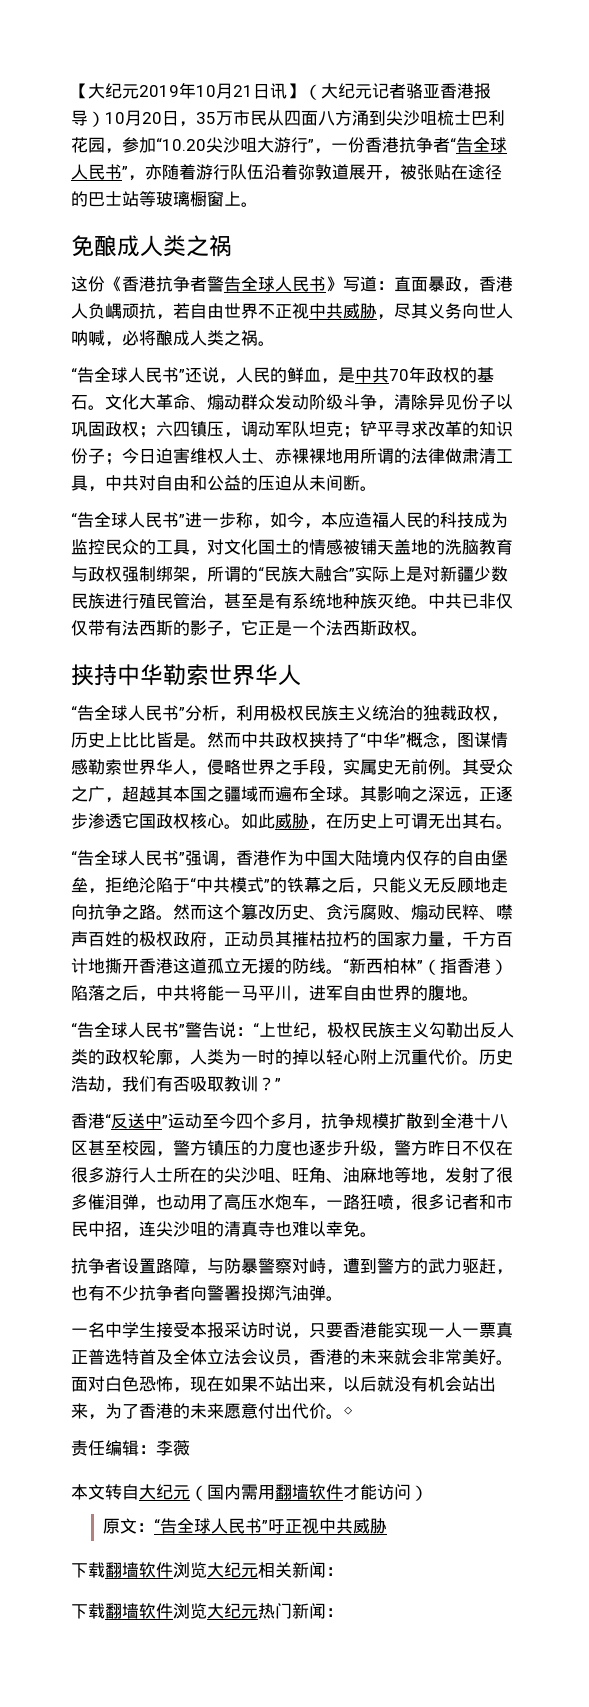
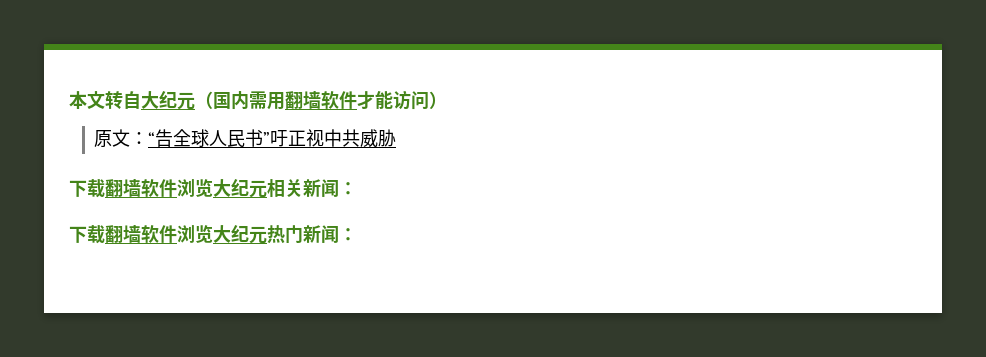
- 【大纪元2019年10月21日讯】（大纪元记者骆亚香港报导）10月20日，35万市民从四面八方涌到尖沙咀梳士巴利花园，参加“10.20尖沙咀大游行”，一份香港抗争者“告全球人民书”，亦随着游行队伍沿着弥敦道展开，被张贴在途径的巴士站等玻璃橱窗上。
- 免酿成人类之祸
- 这份《香港抗争者警告全球人民书》写道：直面暴政，香港人负嵎顽抗，若自由世界不正视中共威胁，尽其义务向世人呐喊，必将酿成人类之祸。
- “告全球人民书”还说，人民的鲜血，是中共70年政权的基石。文化大革命、煽动群众发动阶级斗争，清除异见份子以巩固政权；六四镇压，调动军队坦克；铲平寻求改革的知识份子；今日迫害维权人士、赤裸裸地用所谓的法律做肃清工具，中共对自由和公益的压迫从未间断。
- “告全球人民书”进一步称，如今，本应造福人民的科技成为监控民众的工具，对文化国土的情感被铺天盖地的洗脑教育与政权强制绑架，所谓的“民族大融合”实际上是对新疆少数民族进行殖民管治，甚至是有系统地种族灭绝。中共已非仅仅带有法西斯的影子，它正是一个法西斯政权。
- 挟持中华勒索世界华人
- “告全球人民书”分析，利用极权民族主义统治的独裁政权，历史上比比皆是。然而中共政权挟持了“中华”概念，图谋情感勒索世界华人，侵略世界之手段，实属史无前例。其受众之广，超越其本国之疆域而遍布全球。其影响之深远，正逐步渗透它国政权核心。如此威胁，在历史上可谓无出其右。
- “告全球人民书”强调，香港作为中国大陆境内仅存的自由堡垒，拒绝沦陷于“中共模式”的铁幕之后，只能义无反顾地走向抗争之路。然而这个篡改历史、贪污腐败、煽动民粹、噤声百姓的极权政府，正动员其摧枯拉朽的国家力量，千方百计地撕开香港这道孤立无援的防线。“新西柏林”（指香港）陷落之后，中共将能一马平川，进军自由世界的腹地。
- “告全球人民书”警告说：“上世纪，极权民族主义勾勒出反人类的政权轮廓，人类为一时的掉以轻心附上沉重代价。历史浩劫，我们有否吸取教训？”
- 香港“反送中”运动至今四个多月，抗争规模扩散到全港十八区甚至校园，警方镇压的力度也逐步升级，警方昨日不仅在很多游行人士所在的尖沙咀、旺角、油麻地等地，发射了很多催泪弹，也动用了高压水炮车，一路狂喷，很多记者和市民中招，连尖沙咀的清真寺也难以幸免。
- 抗争者设置路障，与防暴警察对峙，遭到警方的武力驱赶，也有不少抗争者向警署投掷汽油弹。
- 一名中学生接受本报采访时说，只要香港能实现一人一票真正普选特首及全体立法会议员，香港的未来就会非常美好。面对白色恐怖，现在如果不站出来，以后就没有机会站出来，为了香港的未来愿意付出代价。◇
- 责任编辑：李薇

